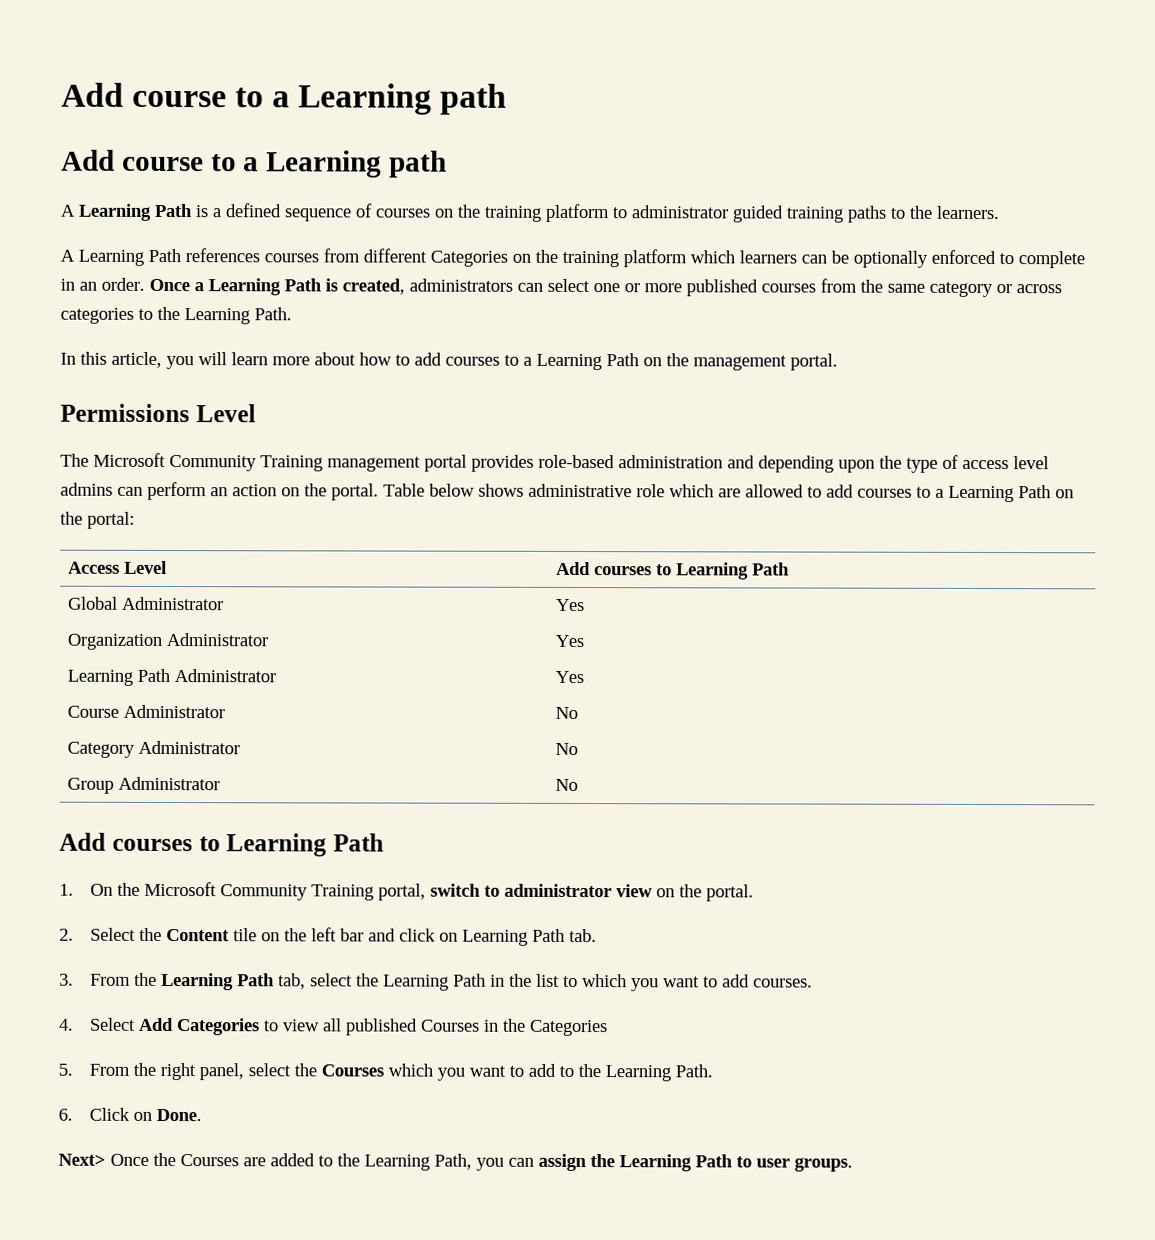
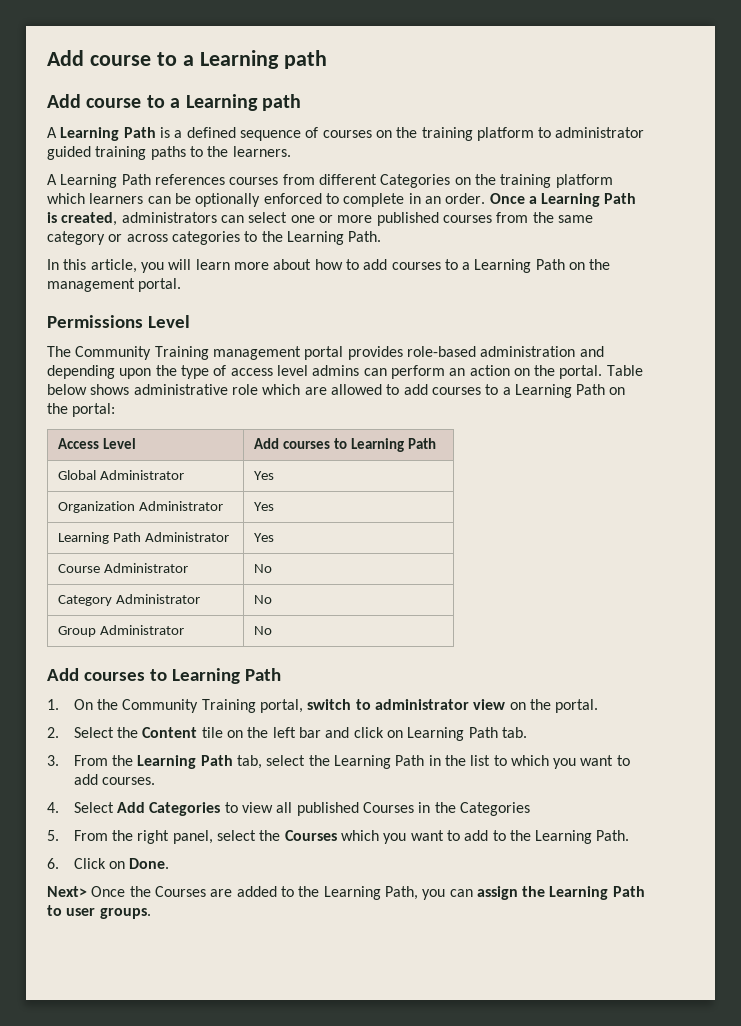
- The Microsoft Community Training management portal provides role-based administration and depending upon the type of access level admins can perform an action on the portal.
+ The Community Training management portal provides role-based administration and depending upon the type of access level admins can perform an action on the portal.
- 1. On the Microsoft Community Training portal, switch to administrator view on the portal.
+ 1. On the Community Training portal, switch to administrator view on the portal.

